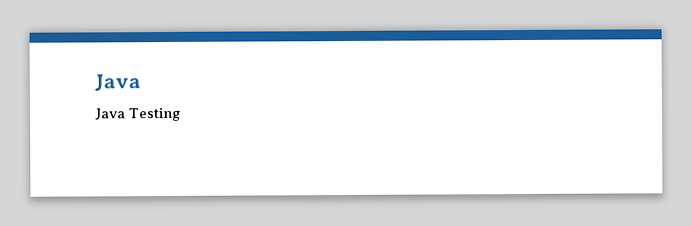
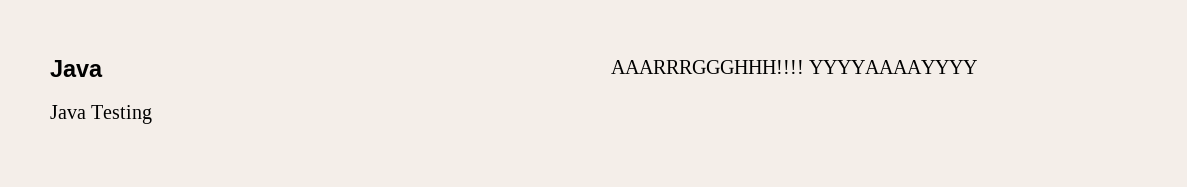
+ AAARRRGGGHHH!!!! YYYYAAAAYYYY

